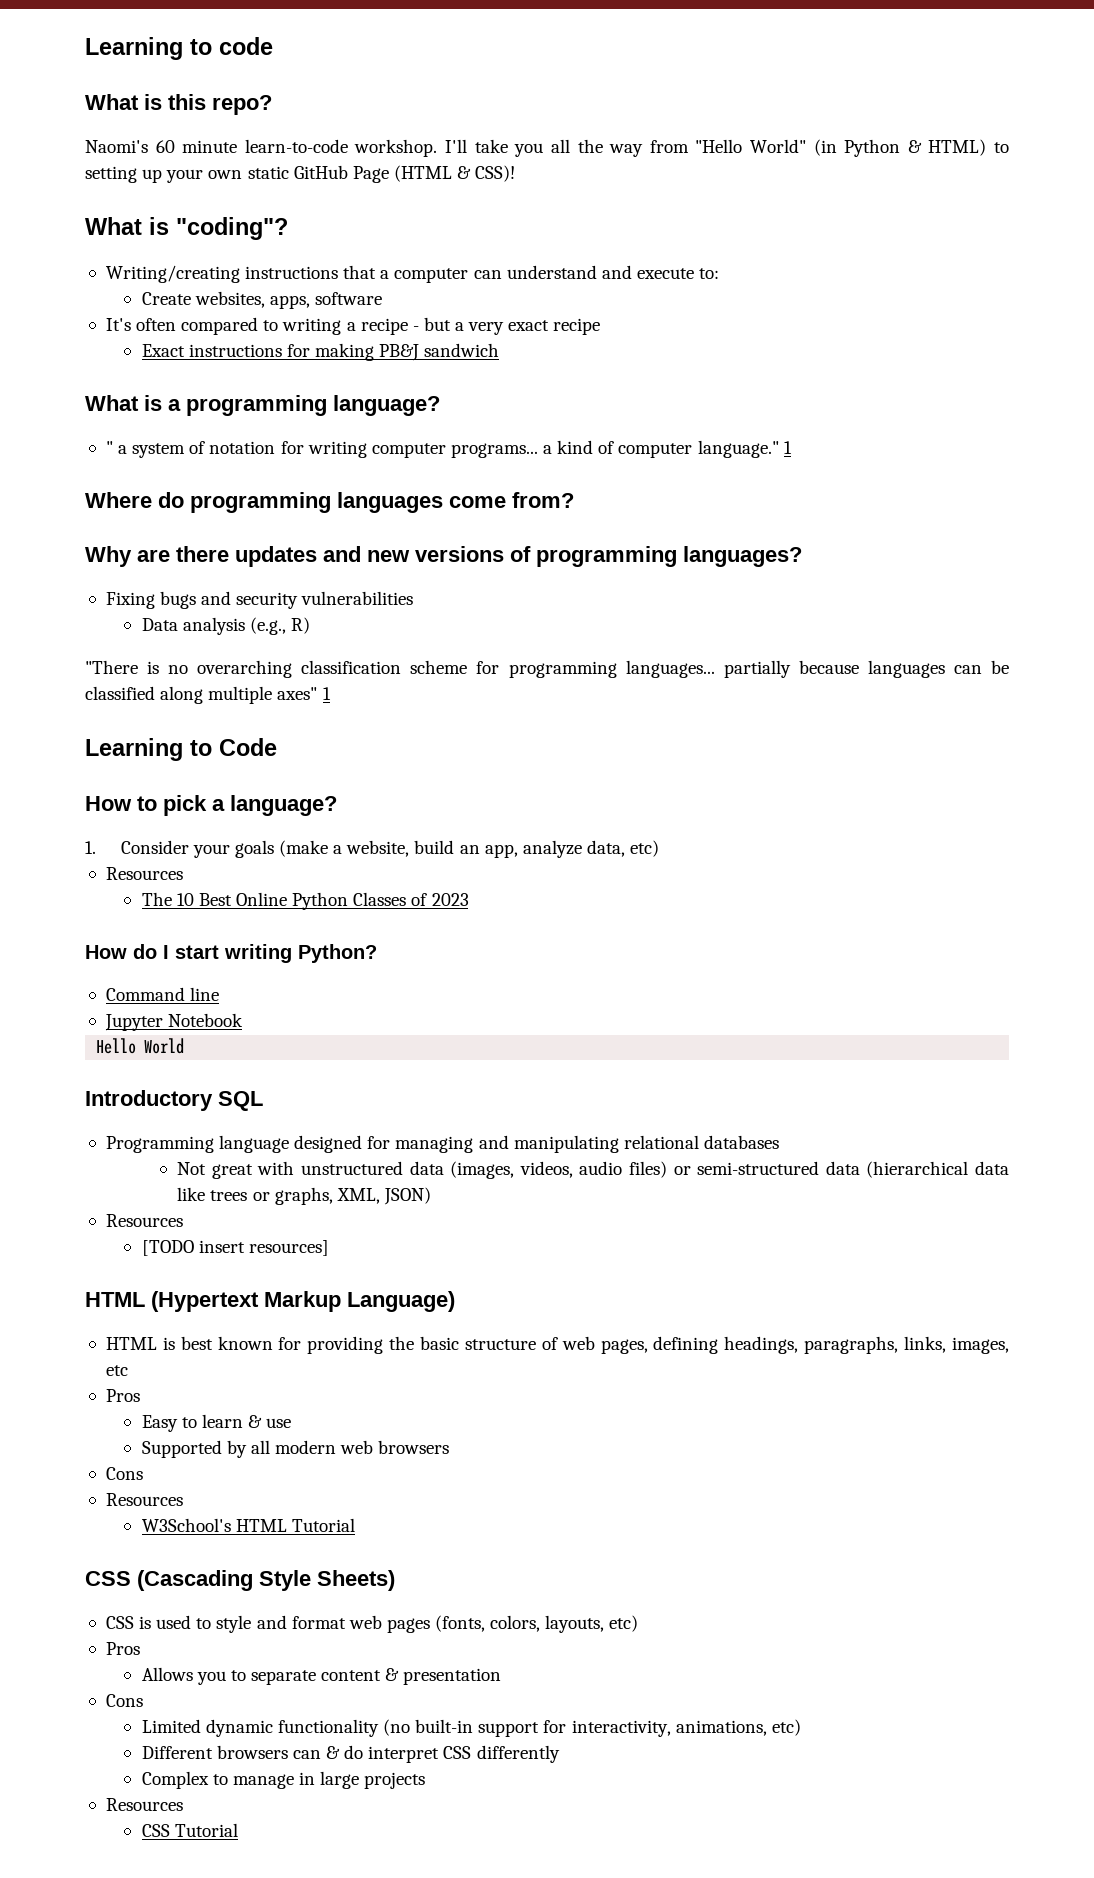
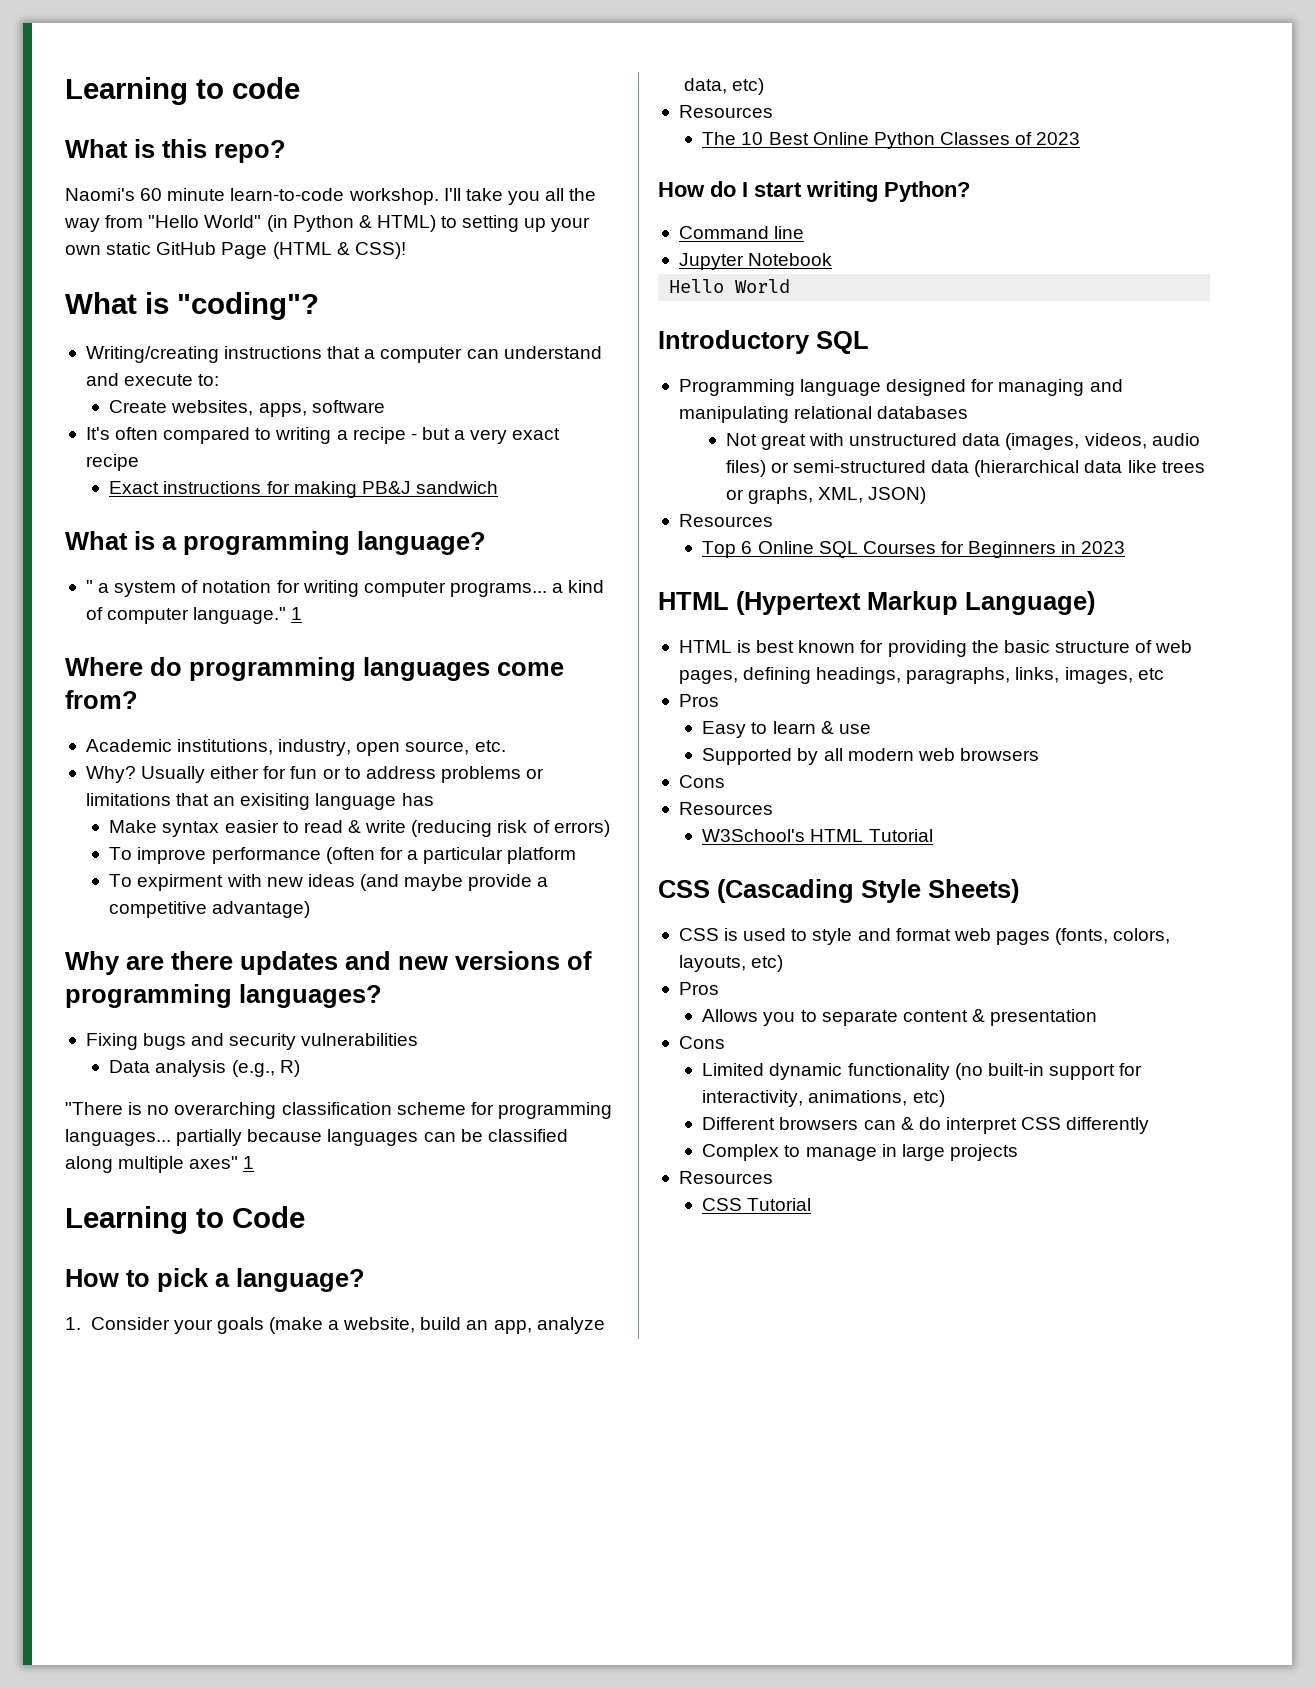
+ Academic institutions, industry, open source, etc.
+ Why? Usually either for fun or to address problems or limitations that an exisiting language has
+ Make syntax easier to read & write (reducing risk of errors)
+ To improve performance (often for a particular platform
+ To expirment with new ideas (and maybe provide a competitive advantage)
- [TODO insert resources]
+ Top 6 Online SQL Courses for Beginners in 2023

